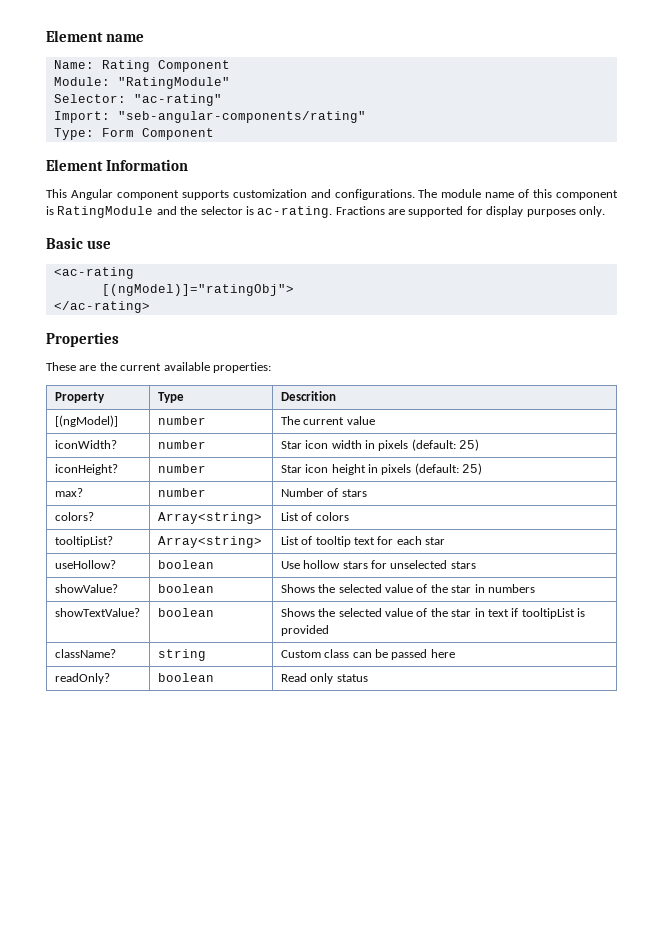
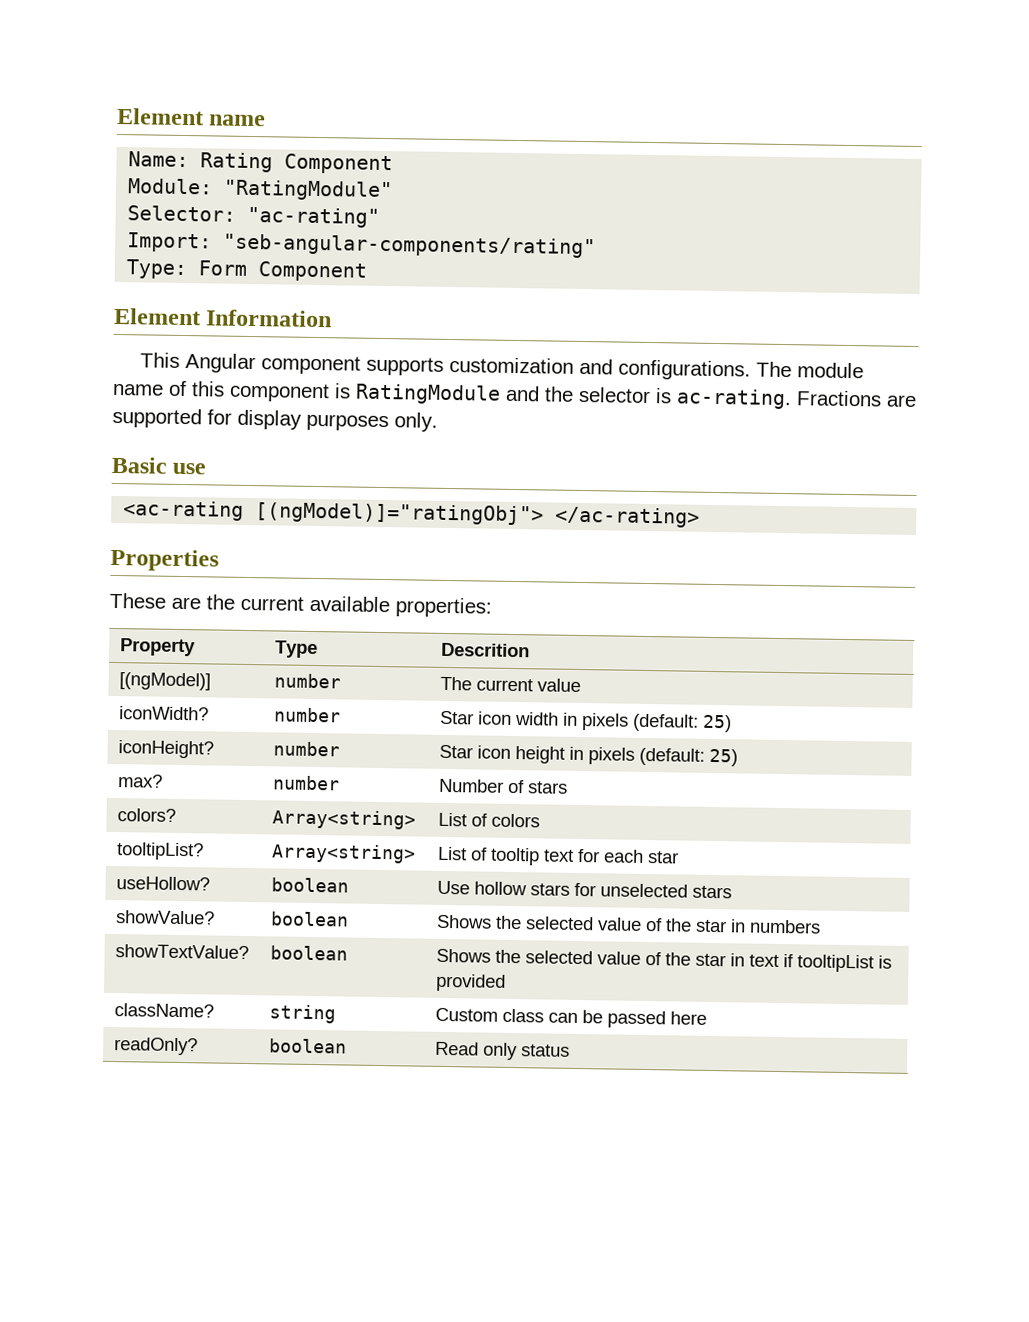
- <ac-rating
- [(ngModel)]="ratingObj">
- </ac-rating>
+ <ac-rating [(ngModel)]="ratingObj"> </ac-rating>

